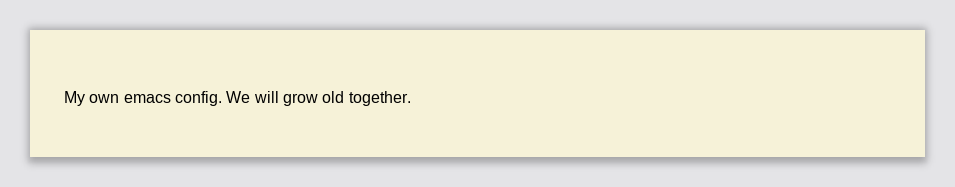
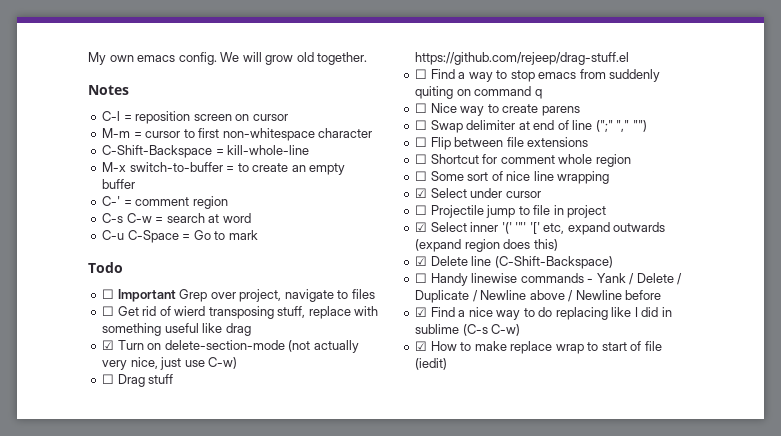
+ Notes
+ C-l = reposition screen on cursor
+ M-m = cursor to first non-whitespace character
+ C-Shift-Backspace = kill-whole-line
+ M-x switch-to-buffer = to create an empty buffer
+ C-' = comment region
+ C-s C-w = search at word
+ C-u C-Space = Go to mark
+ Todo
+ ☐ Important Grep over project, navigate to files
+ ☐ Get rid of wierd transposing stuff, replace with something useful like drag
+ ☑ Turn on delete-section-mode (not actually very nice, just use C-w)
+ ☐ Drag stuff https://github.com/rejeep/drag-stuff.el
+ ☐ Find a way to stop emacs from suddenly quiting on command q
+ ☐ Nice way to create parens
+ ☐ Swap delimiter at end of line (";" "," "")
+ ☐ Flip between file extensions
+ ☐ Shortcut for comment whole region
+ ☐ Some sort of nice line wrapping
+ ☑ Select under cursor
+ ☐ Projectile jump to file in project
+ ☑ Select inner '(' '"' '[' etc, expand outwards (expand region does this)
+ ☑ Delete line (C-Shift-Backspace)
+ ☐ Handy linewise commands - Yank / Delete / Duplicate / Newline above / Newline before
+ ☑ Find a nice way to do replacing like I did in sublime (C-s C-w)
+ ☑ How to make replace wrap to start of file (iedit)

